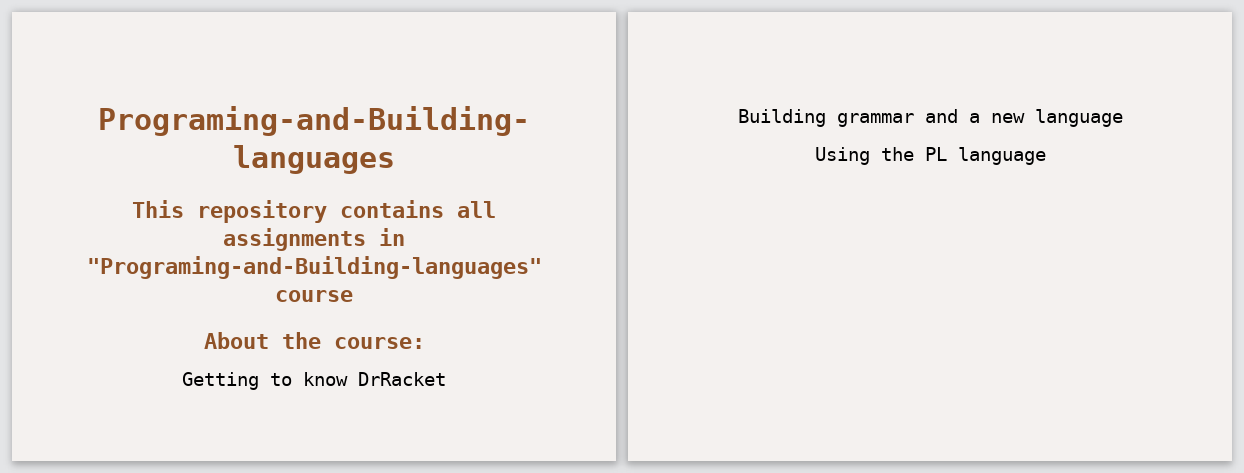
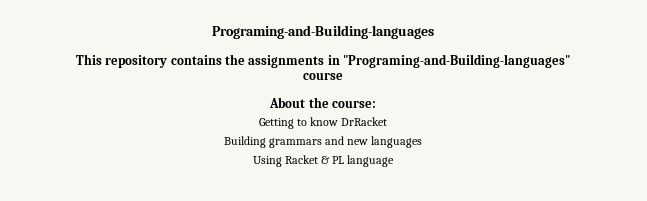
- This repository contains all assignments in "Programing-and-Building-languages" course
+ This repository contains the assignments in "Programing-and-Building-languages" course
- Building grammar and a new language
+ Building grammars and new languages
- Using the PL language
+ Using Racket & PL language

